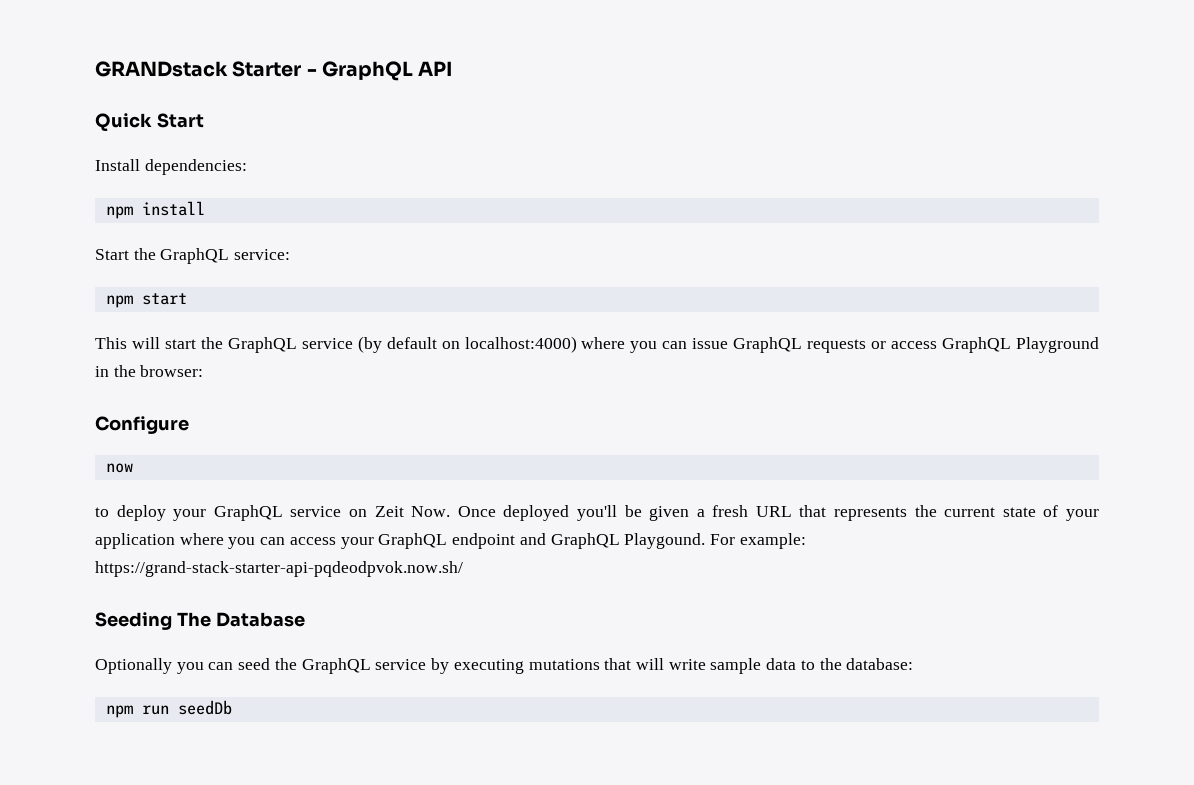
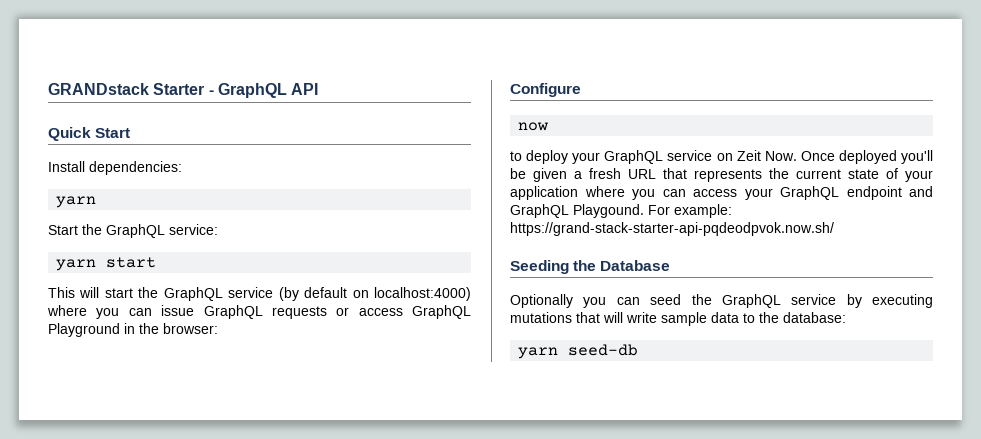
  Install dependencies:
- npm install
+ yarn
- npm start
+ yarn start
- Seeding The Database
+ Seeding the Database
- npm run seedDb
+ yarn seed-db

